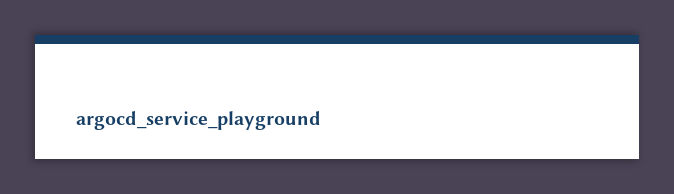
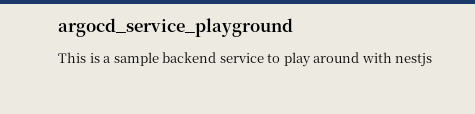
+ This is a sample backend service to play around with nestjs

